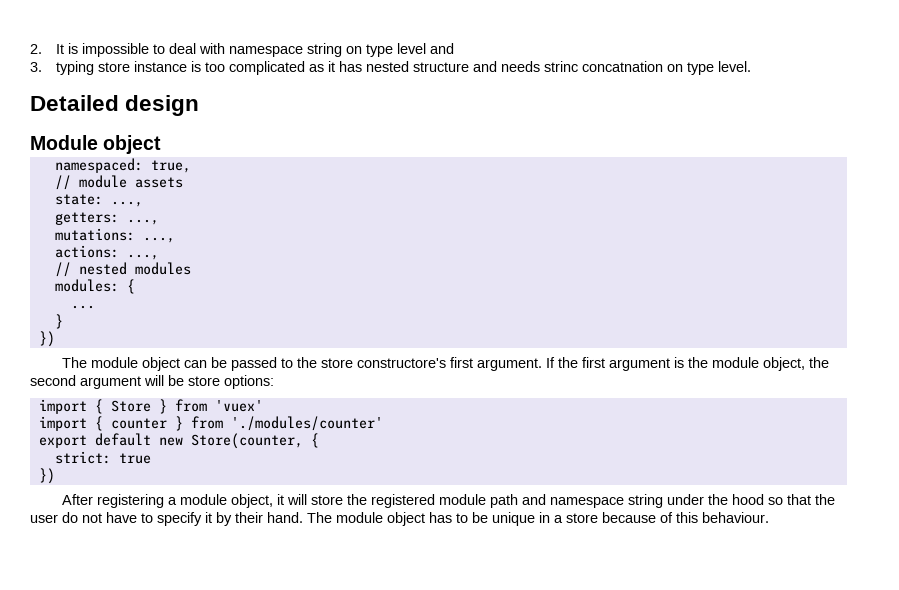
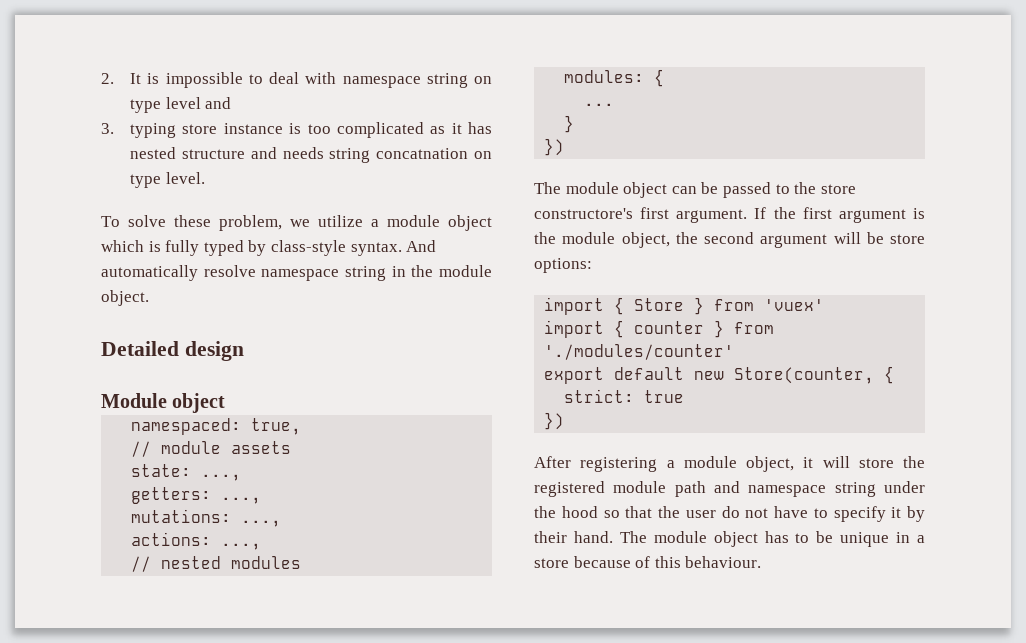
- 3. typing store instance is too complicated as it has nested structure and needs strinc concatnation on type level.
+ 3. typing store instance is too complicated as it has nested structure and needs string concatnation on type level.
+ To solve these problem, we utilize a module object which is fully typed by class-style syntax. And automatically resolve namespace string in the module object.

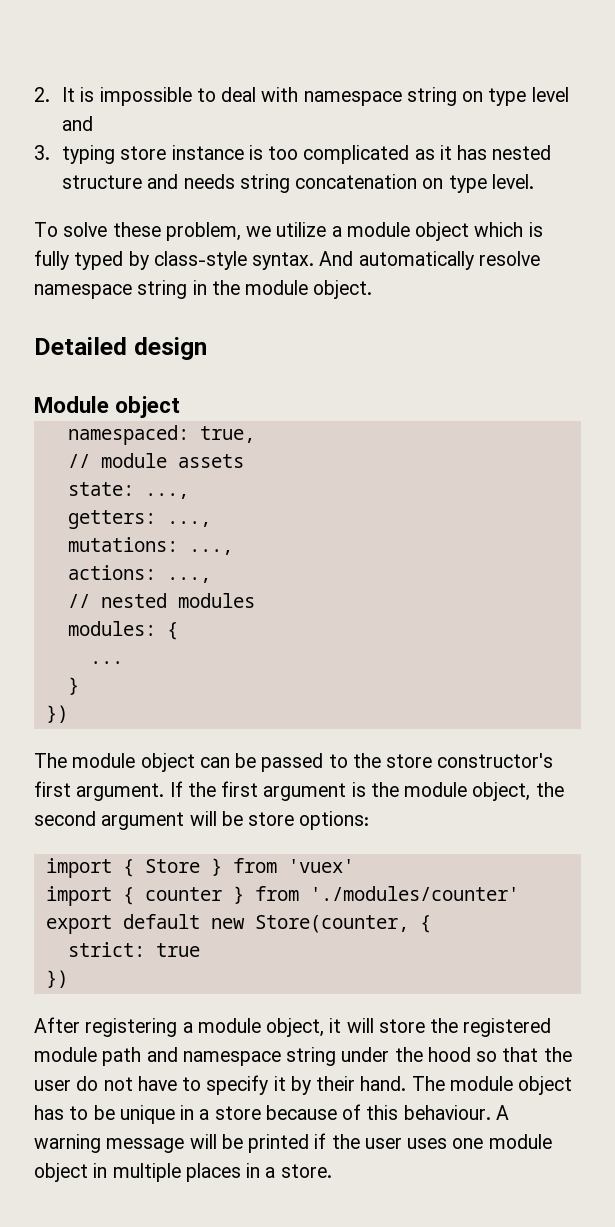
- 3. typing store instance is too complicated as it has nested structure and needs string concatnation on type level.
+ 3. typing store instance is too complicated as it has nested structure and needs string concatenation on type level.
- The module object can be passed to the store constructore's first argument.
+ The module object can be passed to the store constructor's first argument.
+ A warning message will be printed if the user uses one module object in multiple places in a store.

